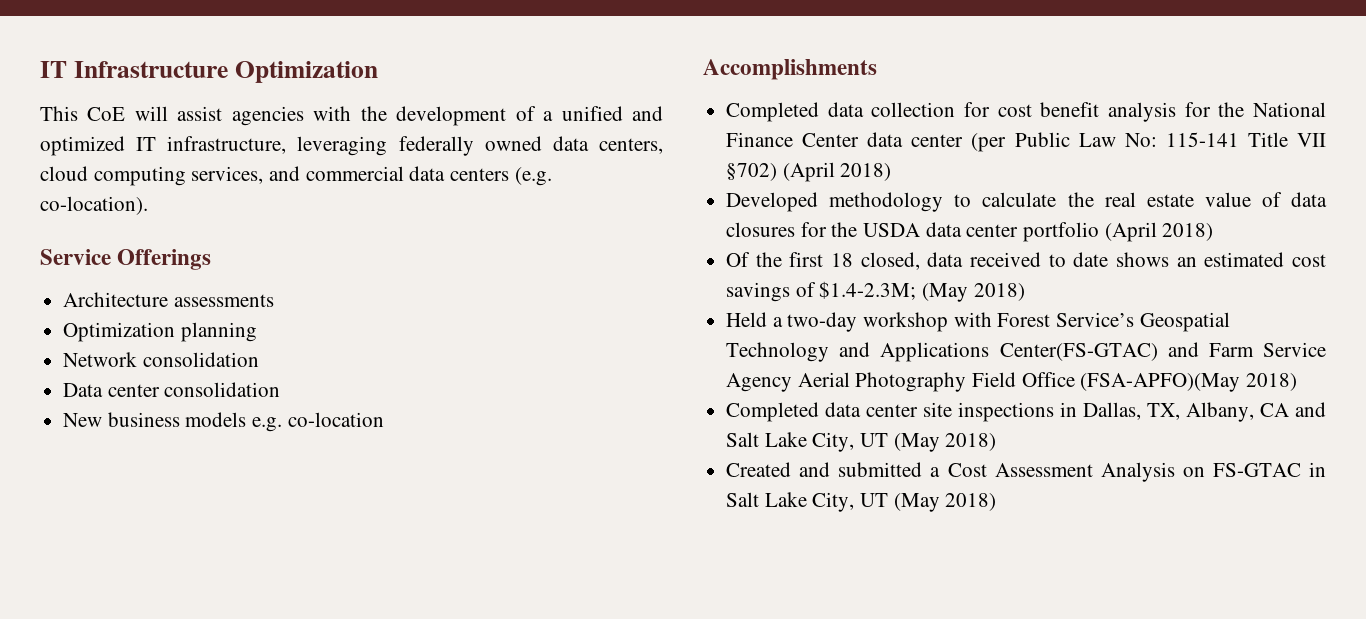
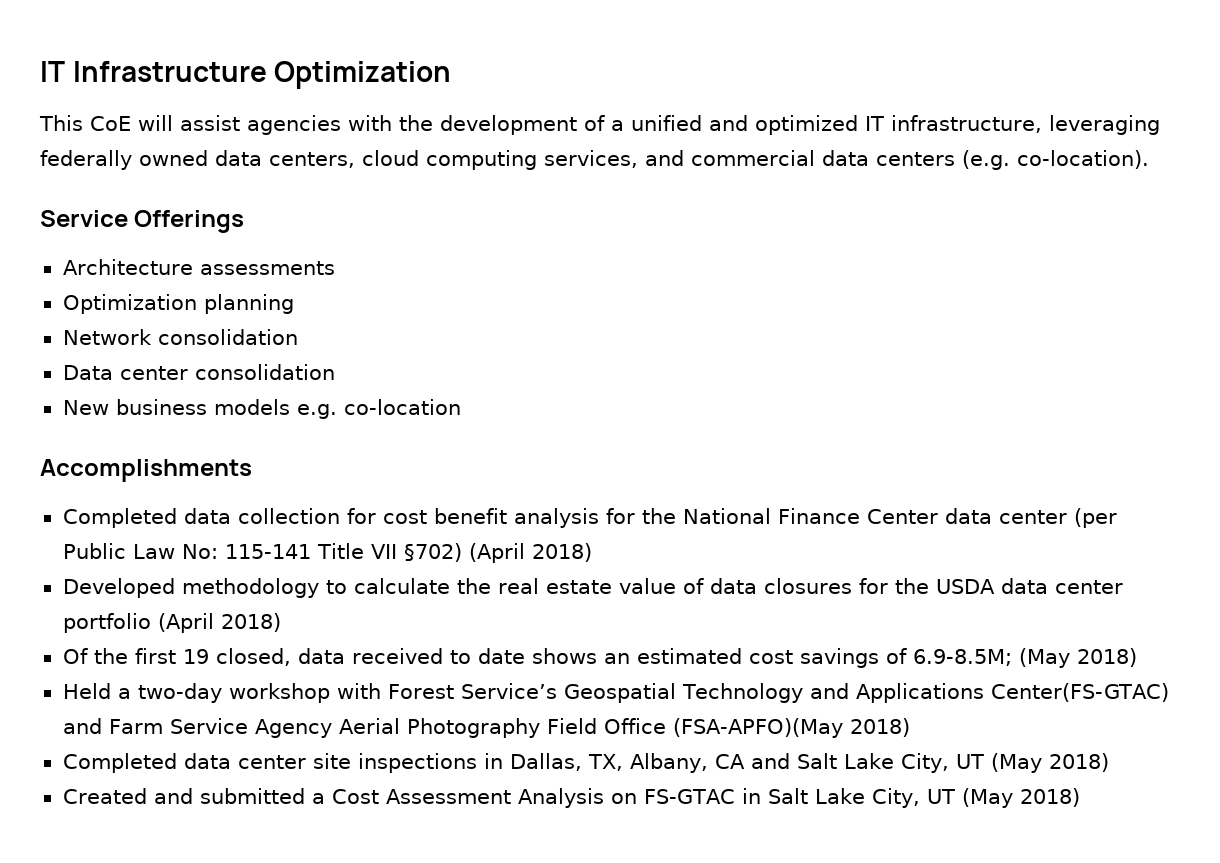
- Of the first 18 closed, data received to date shows an estimated cost savings of $1.4-2.3M; (May 2018)
+ Of the first 19 closed, data received to date shows an estimated cost savings of 6.9-8.5M; (May 2018)

